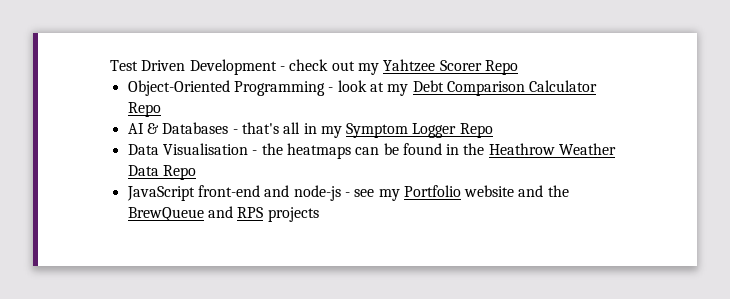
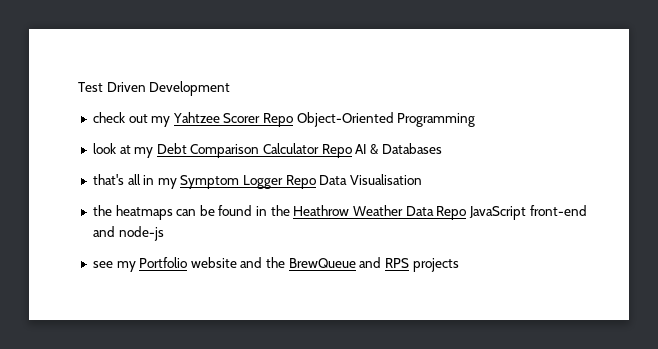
- Test Driven Development - check out my Yahtzee Scorer Repo
- Object-Oriented Programming - look at my Debt Comparison Calculator Repo
- AI & Databases - that's all in my Symptom Logger Repo
- Data Visualisation - the heatmaps can be found in the Heathrow Weather Data Repo
- JavaScript front-end and node-js - see my Portfolio website and the BrewQueue and RPS projects
+ Test Driven Development
+ check out my Yahtzee Scorer Repo Object-Oriented Programming
+ look at my Debt Comparison Calculator Repo AI & Databases
+ that's all in my Symptom Logger Repo Data Visualisation
+ the heatmaps can be found in the Heathrow Weather Data Repo JavaScript front-end and node-js
+ see my Portfolio website and the BrewQueue and RPS projects

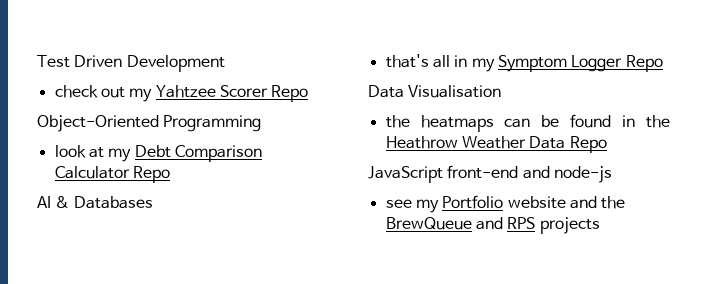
- check out my Yahtzee Scorer Repo Object-Oriented Programming
+ check out my Yahtzee Scorer Repo
+ Object-Oriented Programming
- look at my Debt Comparison Calculator Repo AI & Databases
+ look at my Debt Comparison Calculator Repo
+ AI & Databases
- that's all in my Symptom Logger Repo Data Visualisation
+ that's all in my Symptom Logger Repo
+ Data Visualisation
- the heatmaps can be found in the Heathrow Weather Data Repo JavaScript front-end and node-js
+ the heatmaps can be found in the Heathrow Weather Data Repo
+ JavaScript front-end and node-js

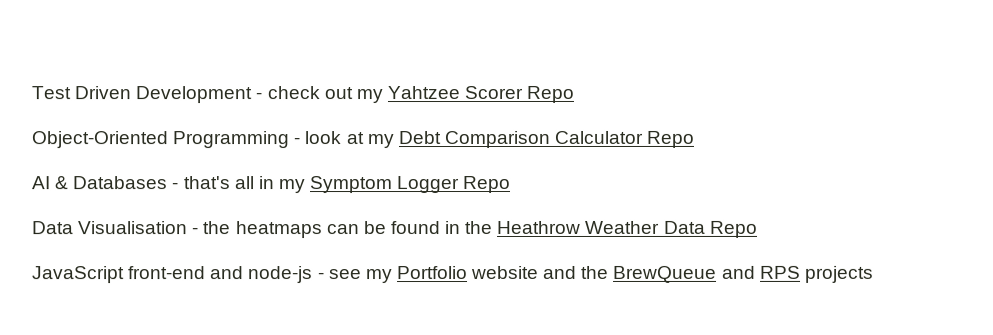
- Test Driven Development
- check out my Yahtzee Scorer Repo
+ Test Driven Development - check out my Yahtzee Scorer Repo
- Object-Oriented Programming
- look at my Debt Comparison Calculator Repo
+ Object-Oriented Programming - look at my Debt Comparison Calculator Repo
- AI & Databases
- that's all in my Symptom Logger Repo
+ AI & Databases - that's all in my Symptom Logger Repo
- Data Visualisation
- the heatmaps can be found in the Heathrow Weather Data Repo
+ Data Visualisation - the heatmaps can be found in the Heathrow Weather Data Repo
- JavaScript front-end and node-js
- see my Portfolio website and the BrewQueue and RPS projects
+ JavaScript front-end and node-js - see my Portfolio website and the BrewQueue and RPS projects

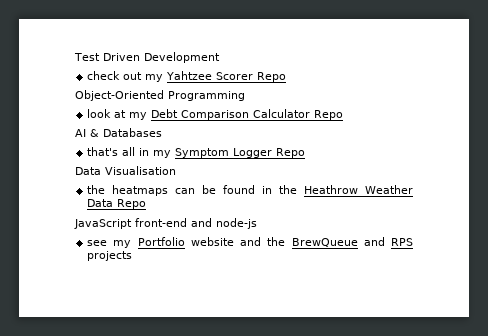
- Test Driven Development - check out my Yahtzee Scorer Repo
+ Test Driven Development
+ check out my Yahtzee Scorer Repo
- Object-Oriented Programming - look at my Debt Comparison Calculator Repo
+ Object-Oriented Programming
+ look at my Debt Comparison Calculator Repo
- AI & Databases - that's all in my Symptom Logger Repo
+ AI & Databases
+ that's all in my Symptom Logger Repo
- Data Visualisation - the heatmaps can be found in the Heathrow Weather Data Repo
+ Data Visualisation
+ the heatmaps can be found in the Heathrow Weather Data Repo
- JavaScript front-end and node-js - see my Portfolio website and the BrewQueue and RPS projects
+ JavaScript front-end and node-js
+ see my Portfolio website and the BrewQueue and RPS projects

